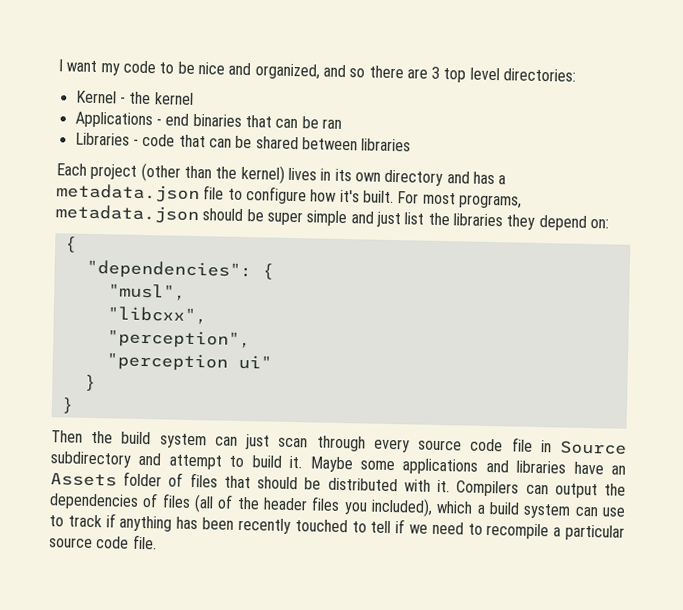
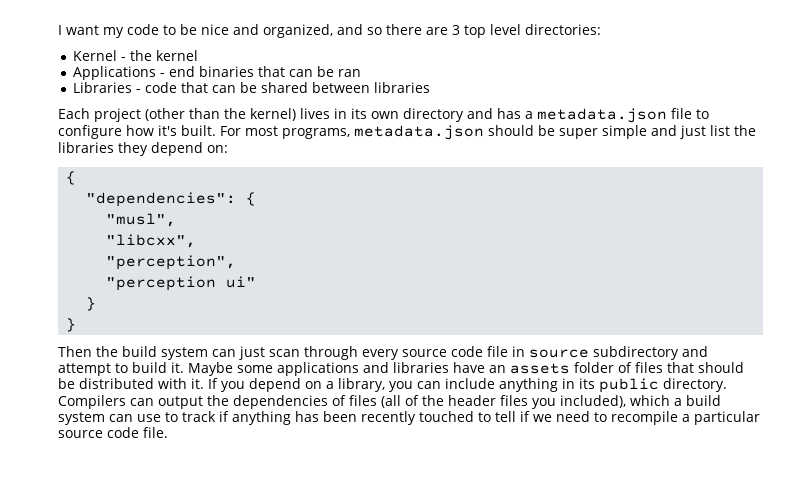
- Then the build system can just scan through every source code file in Source subdirectory and attempt to build it.
+ Then the build system can just scan through every source code file in source subdirectory and attempt to build it.
- Maybe some applications and libraries have an Assets folder of files that should be distributed with it.
+ Maybe some applications and libraries have an assets folder of files that should be distributed with it.
+ If you depend on a library, you can include anything in its public directory.

